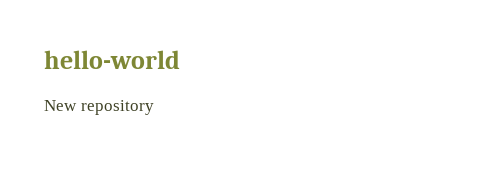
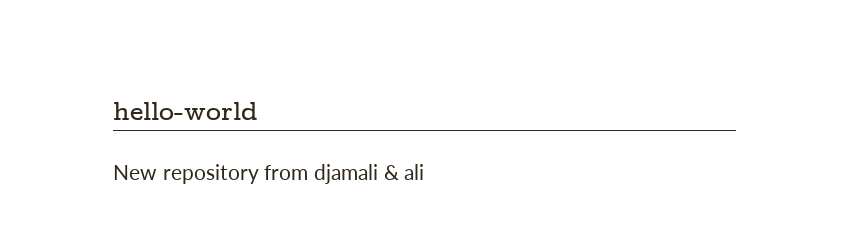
- New repository
+ New repository from djamali & ali

